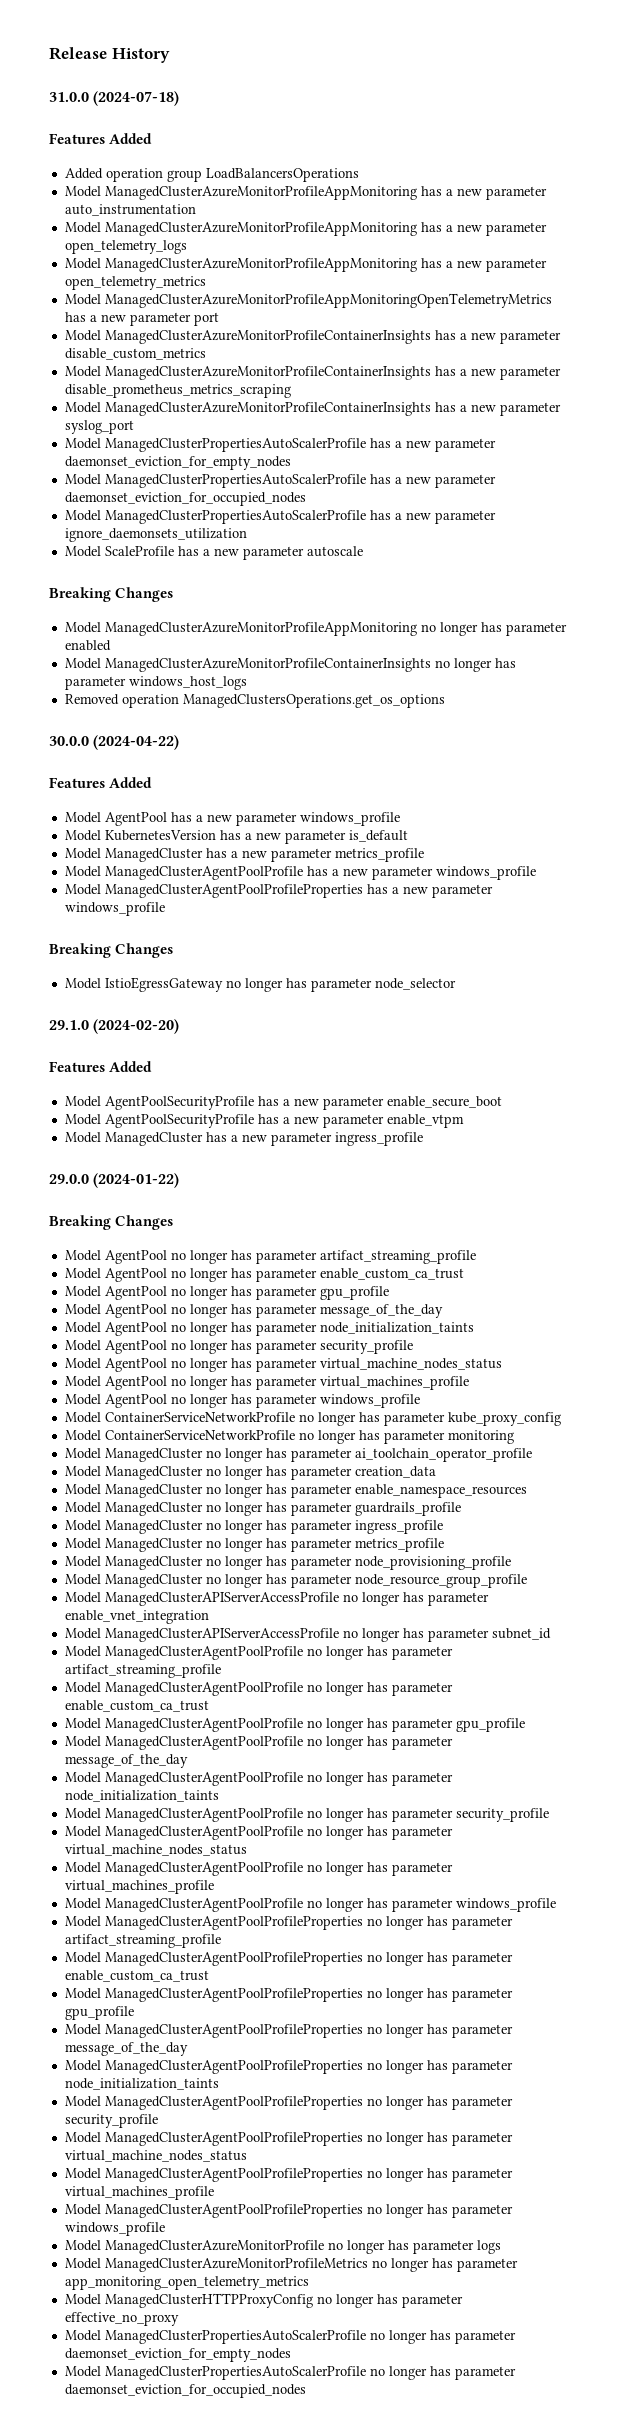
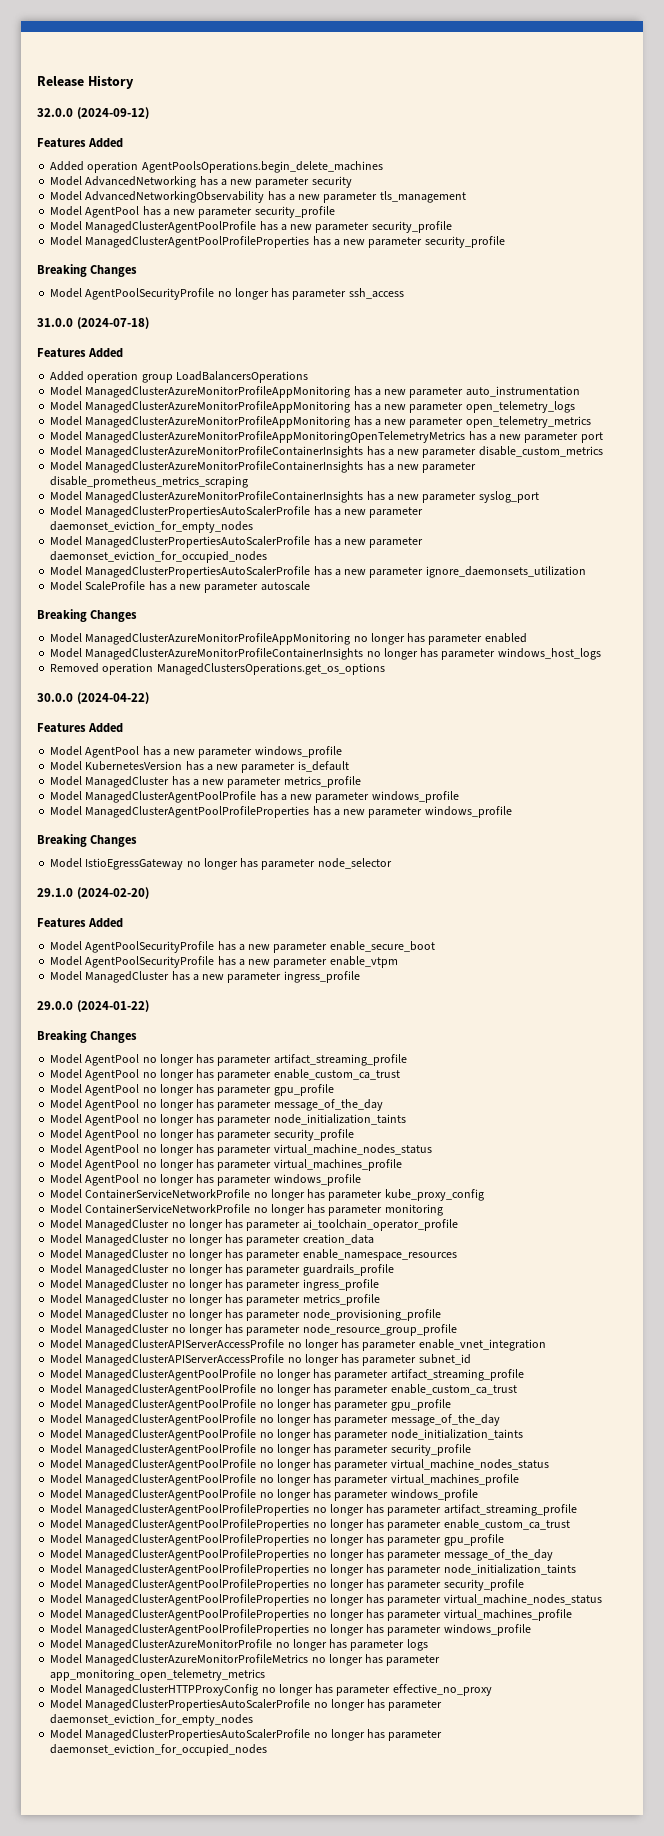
+ 32.0.0 (2024-09-12)
+ Features Added
+ Added operation AgentPoolsOperations.begin_delete_machines
+ Model AdvancedNetworking has a new parameter security
+ Model AdvancedNetworkingObservability has a new parameter tls_management
+ Model AgentPool has a new parameter security_profile
+ Model ManagedClusterAgentPoolProfile has a new parameter security_profile
+ Model ManagedClusterAgentPoolProfileProperties has a new parameter security_profile
+ Breaking Changes
+ Model AgentPoolSecurityProfile no longer has parameter ssh_access

